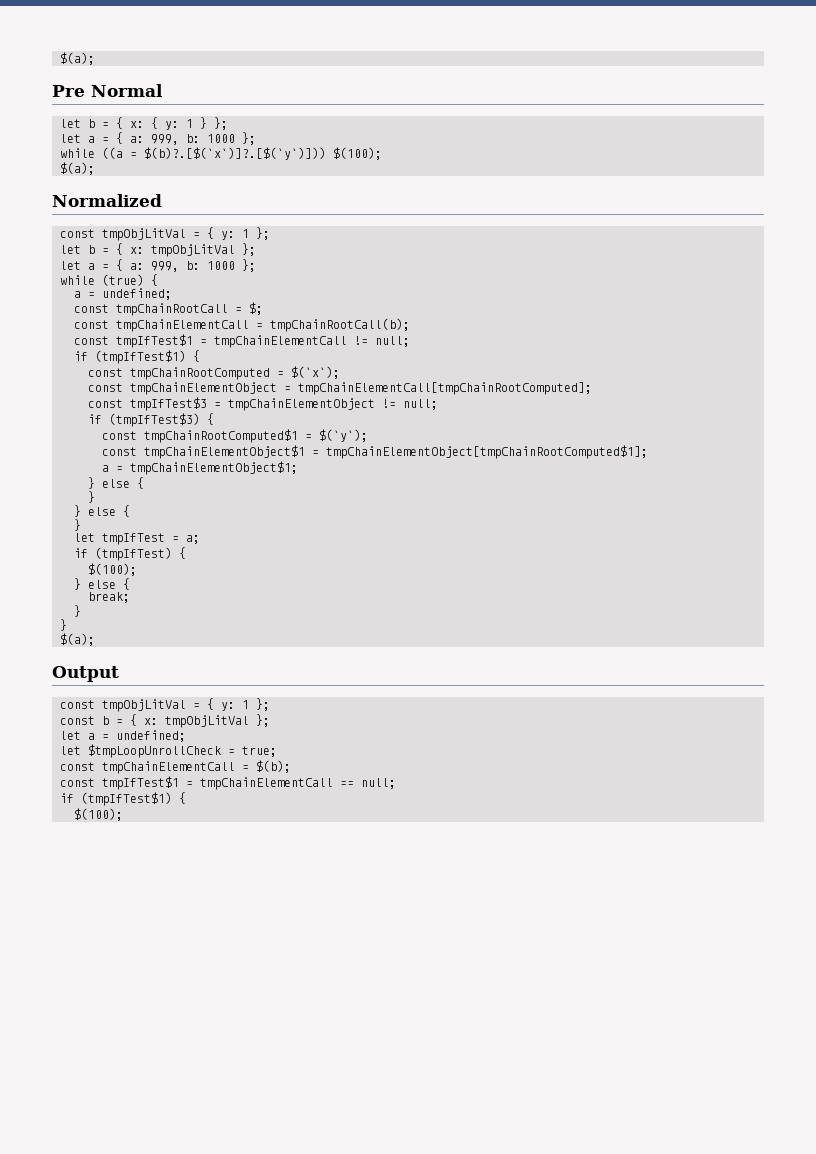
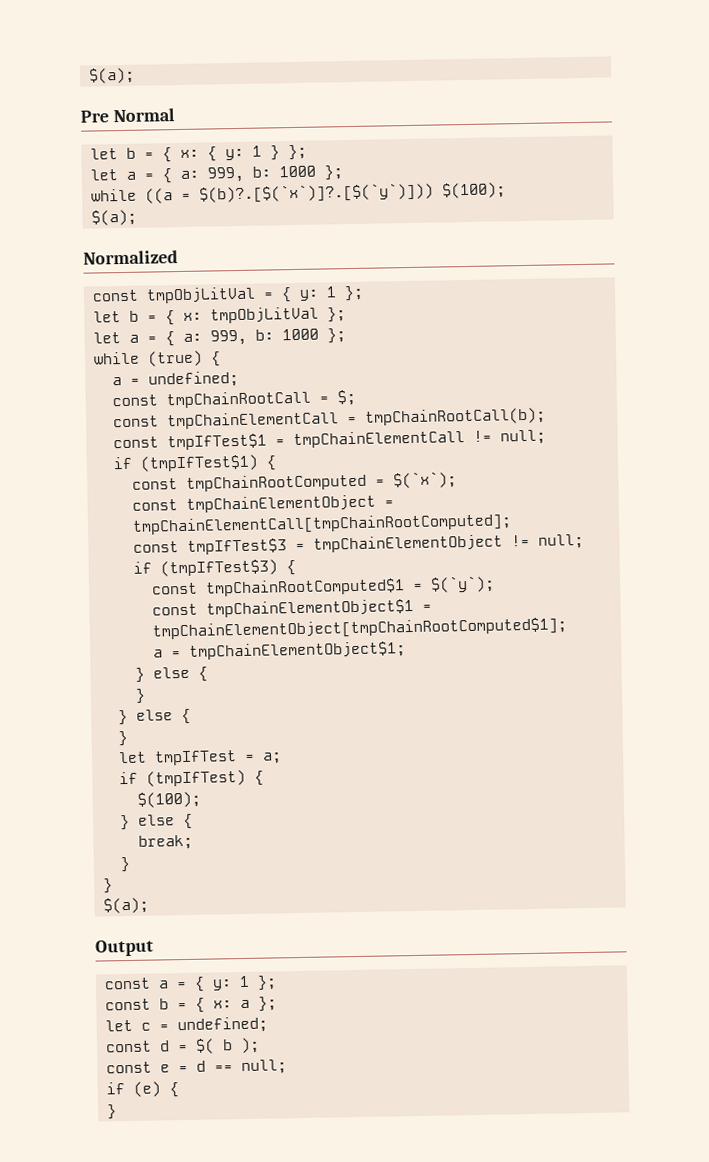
  Output
- const tmpObjLitVal = { y: 1 };
+ const a = { y: 1 };
- const b = { x: tmpObjLitVal };
- let a = undefined;
- let $tmpLoopUnrollCheck = true;
- const tmpChainElementCall = $(b);
- const tmpIfTest$1 = tmpChainElementCall == null;
- if (tmpIfTest$1) {
- $(100);
+ const b = { x: a };
+ let c = undefined;
+ const d = $( b );
+ const e = d == null;
+ if (e) {
+ }

